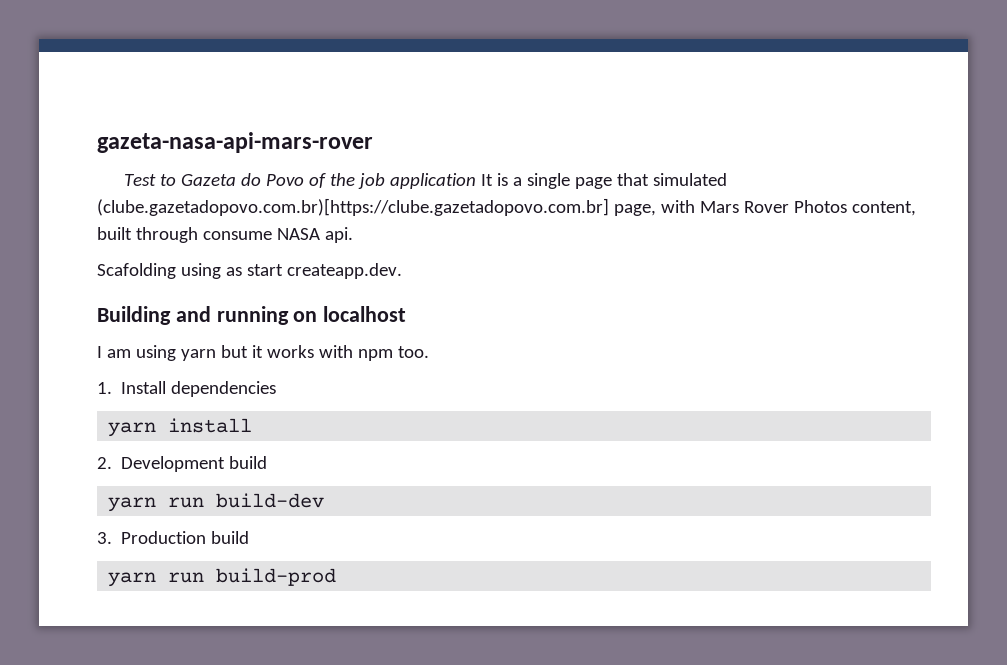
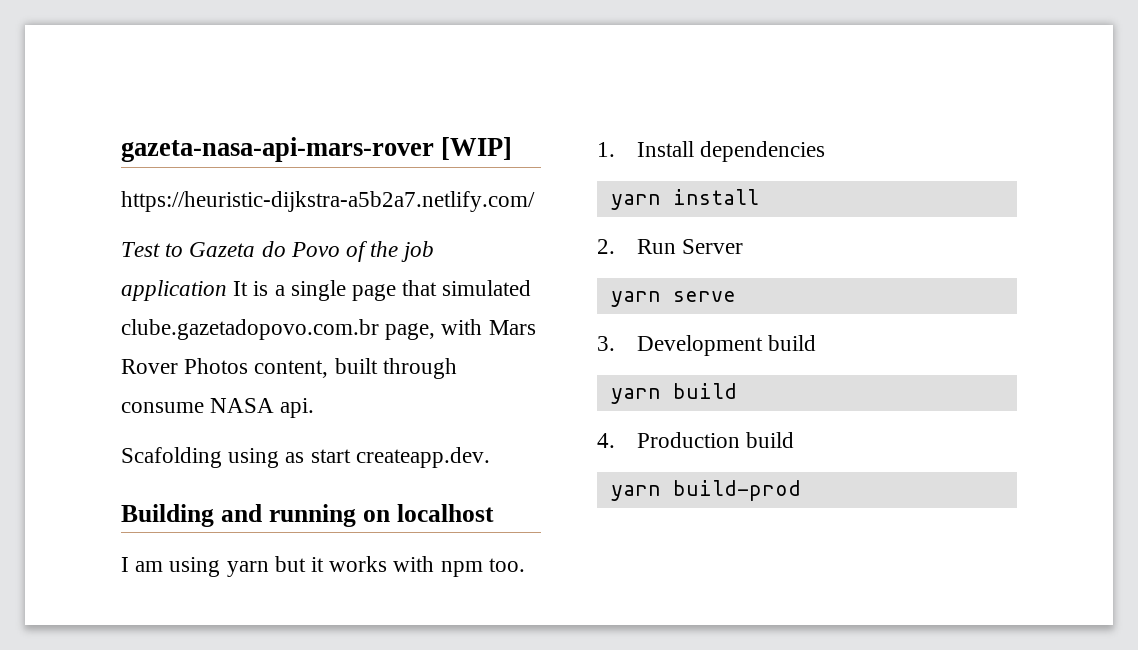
- gazeta-nasa-api-mars-rover
+ gazeta-nasa-api-mars-rover [WIP]
+ https://heuristic-dijkstra-a5b2a7.netlify.com/
- Test to Gazeta do Povo of the job application It is a single page that simulated (clube.gazetadopovo.com.br)[https://clube.gazetadopovo.com.br] page, with Mars Rover Photos content, built through consume NASA api.
+ Test to Gazeta do Povo of the job application It is a single page that simulated clube.gazetadopovo.com.br page, with Mars Rover Photos content, built through consume NASA api.
- 2. Development build
+ 2. Run Server
+ yarn serve
+ 3. Development build
- yarn run build-dev
- 3. Production build
+ yarn build
+ 4. Production build
- yarn run build-prod
+ yarn build-prod

